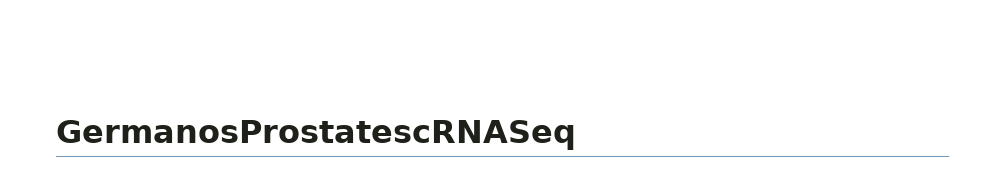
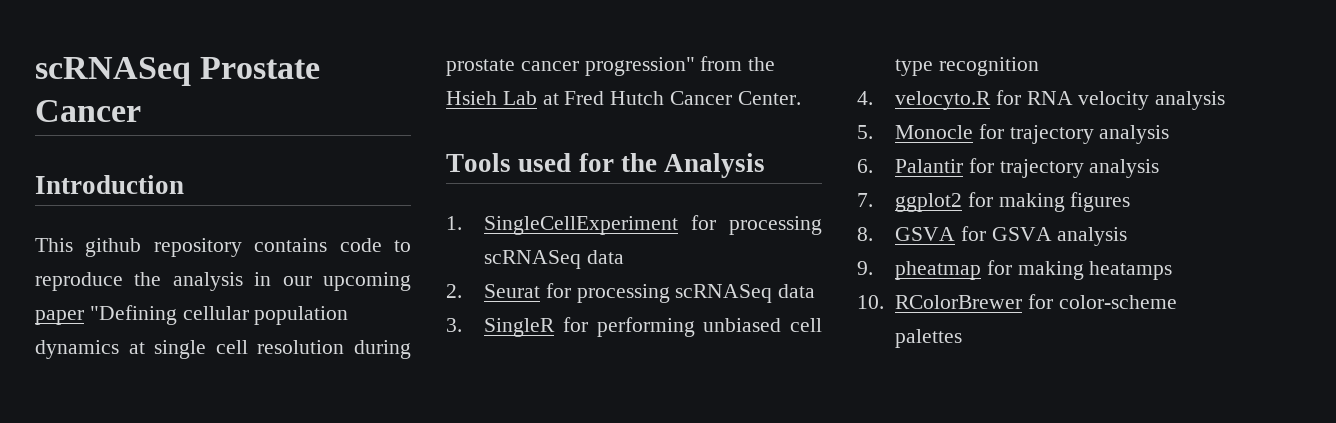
- GermanosProstatescRNASeq
+ scRNASeq Prostate Cancer
+ Introduction
+ This github repository contains code to reproduce the analysis in our upcoming paper "Defining cellular population dynamics at single cell resolution during prostate cancer progression" from the Hsieh Lab at Fred Hutch Cancer Center.
+ Tools used for the Analysis
+ 1. SingleCellExperiment for processing scRNASeq data
+ 2. Seurat for processing scRNASeq data
+ 3. SingleR for performing unbiased cell type recognition
+ 4. velocyto.R for RNA velocity analysis
+ 5. Monocle for trajectory analysis
+ 6. Palantir for trajectory analysis
+ 7. ggplot2 for making figures
+ 8. GSVA for GSVA analysis
+ 9. pheatmap for making heatamps
+ 10. RColorBrewer for color-scheme palettes

